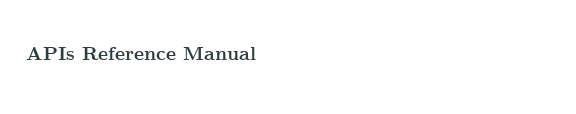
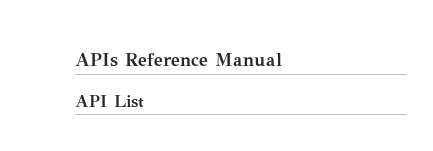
+ API List

